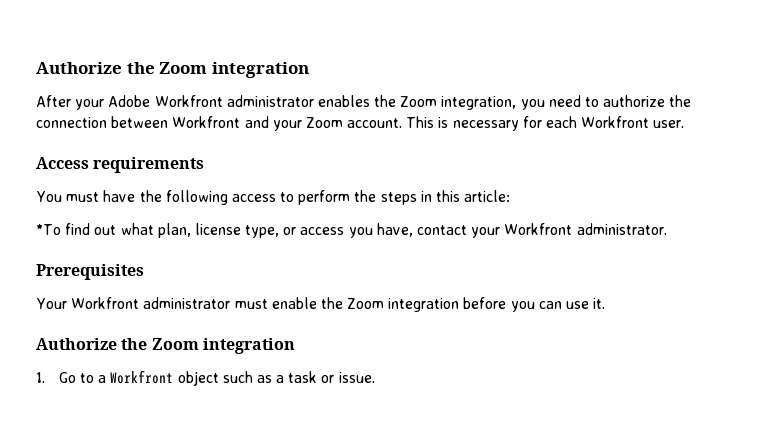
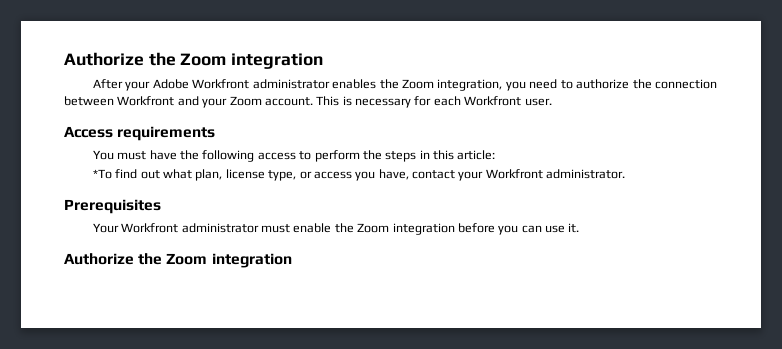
- 1. Go to a Workfront object such as a task or issue.

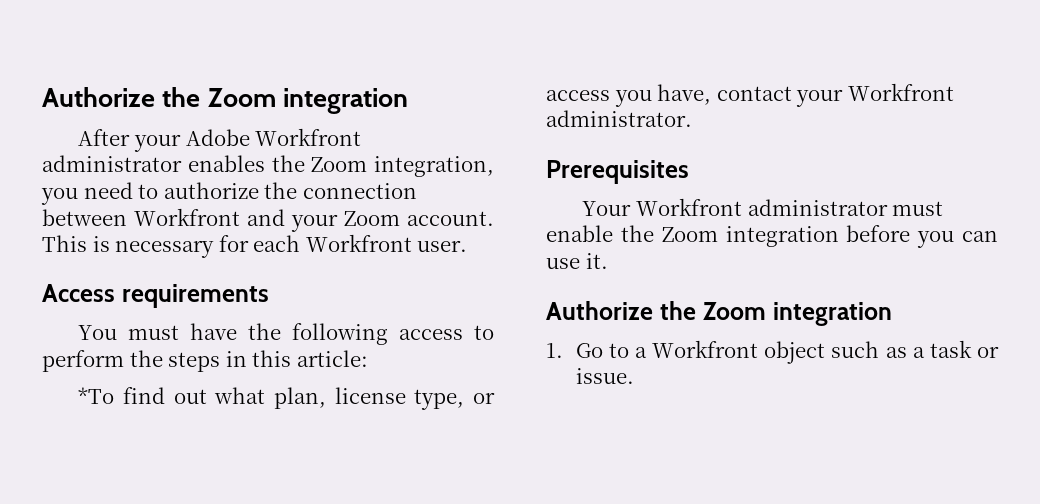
+ 1. Go to a Workfront object such as a task or issue.

